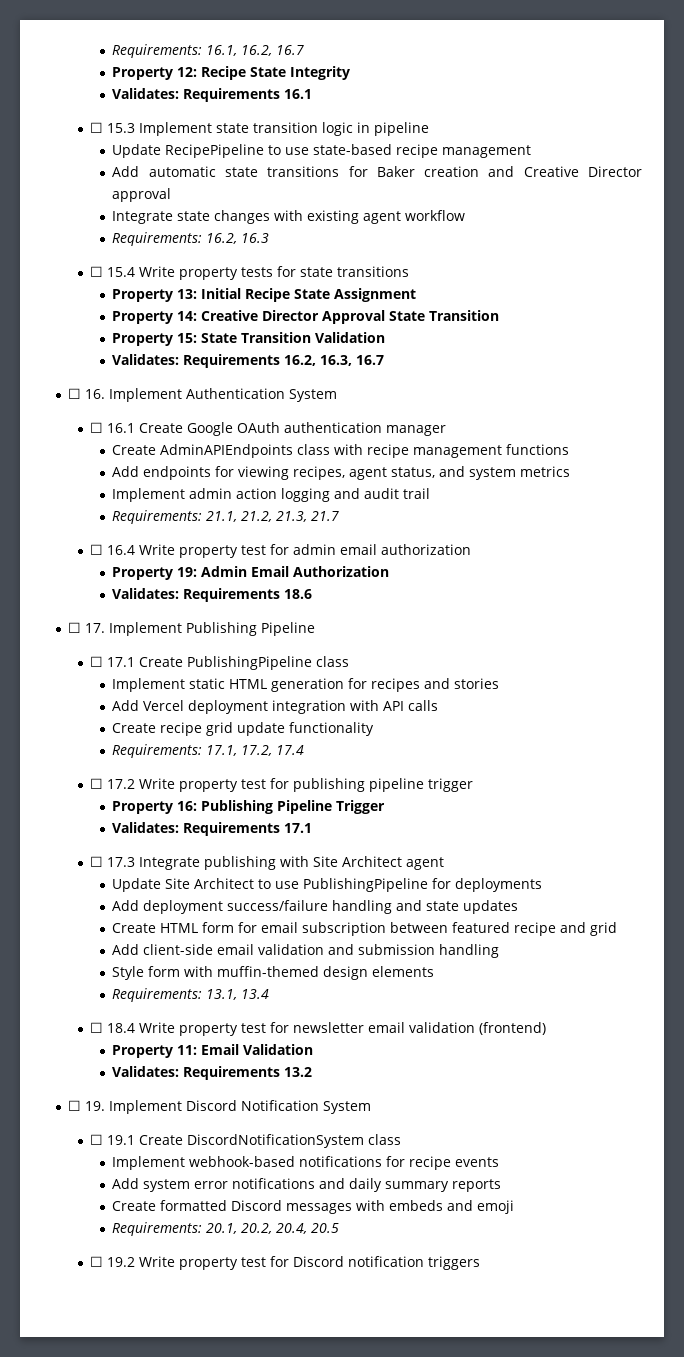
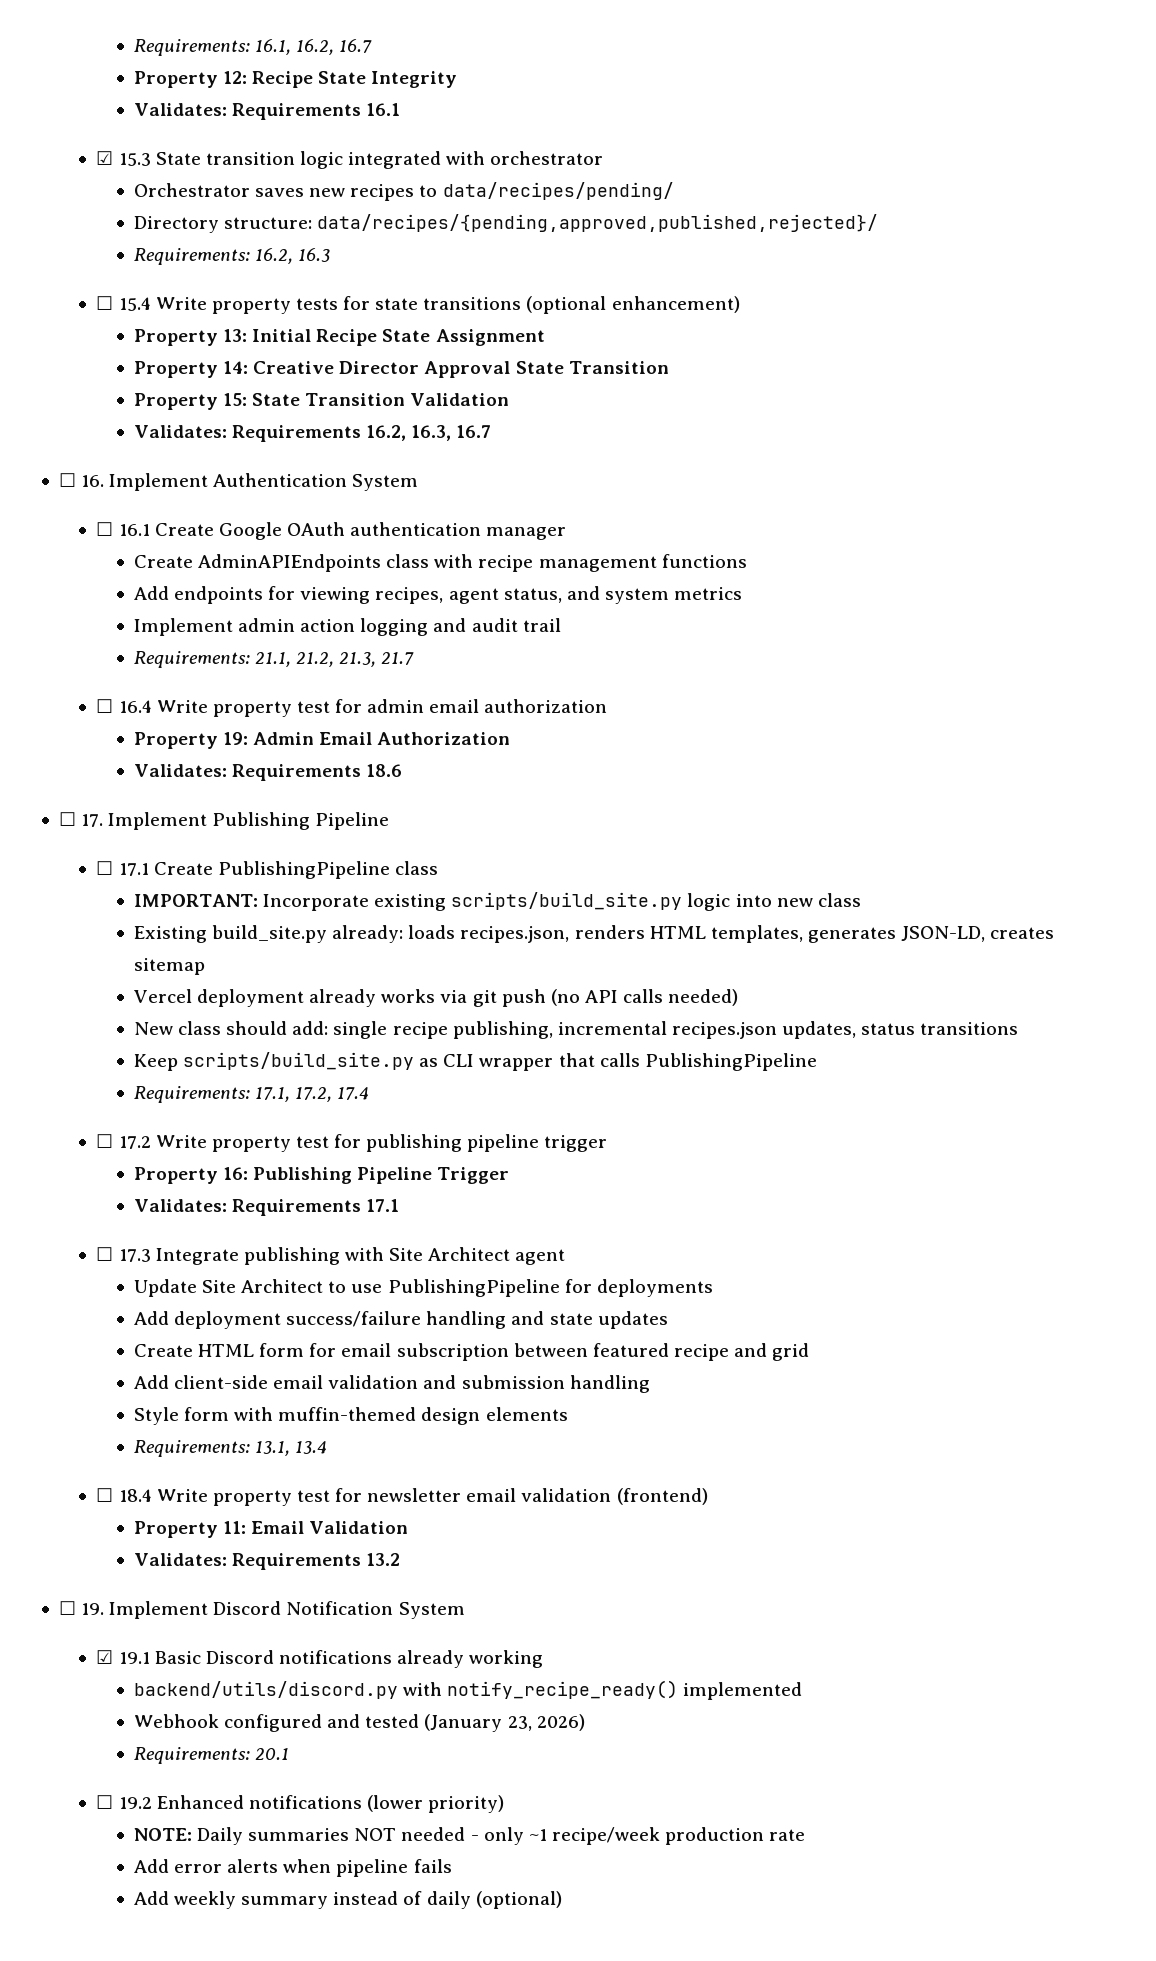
- ☐ 15.3 Implement state transition logic in pipeline
- Update RecipePipeline to use state-based recipe management
- Add automatic state transitions for Baker creation and Creative Director approval
- Integrate state changes with existing agent workflow
+ ☑ 15.3 State transition logic integrated with orchestrator
+ Orchestrator saves new recipes to data/recipes/pending/
+ Directory structure: data/recipes/{pending,approved,published,rejected}/
- ☐ 15.4 Write property tests for state transitions
+ ☐ 15.4 Write property tests for state transitions (optional enhancement)
- Implement static HTML generation for recipes and stories
- Add Vercel deployment integration with API calls
- Create recipe grid update functionality
+ IMPORTANT: Incorporate existing scripts/build_site.py logic into new class
+ Existing build_site.py already: loads recipes.json, renders HTML templates, generates JSON-LD, creates sitemap
+ Vercel deployment already works via git push (no API calls needed)
+ New class should add: single recipe publishing, incremental recipes.json updates, status transitions
+ Keep scripts/build_site.py as CLI wrapper that calls PublishingPipeline
- ☐ 19.1 Create DiscordNotificationSystem class
- Implement webhook-based notifications for recipe events
- Add system error notifications and daily summary reports
- Create formatted Discord messages with embeds and emoji
- Requirements: 20.1, 20.2, 20.4, 20.5
- ☐ 19.2 Write property test for Discord notification triggers
+ ☑ 19.1 Basic Discord notifications already working
+ backend/utils/discord.py with notify_recipe_ready() implemented
+ Webhook configured and tested (January 23, 2026)
+ Requirements: 20.1
+ ☐ 19.2 Enhanced notifications (lower priority)
+ NOTE: Daily summaries NOT needed - only ~1 recipe/week production rate
+ Add error alerts when pipeline fails
+ Add weekly summary instead of daily (optional)

